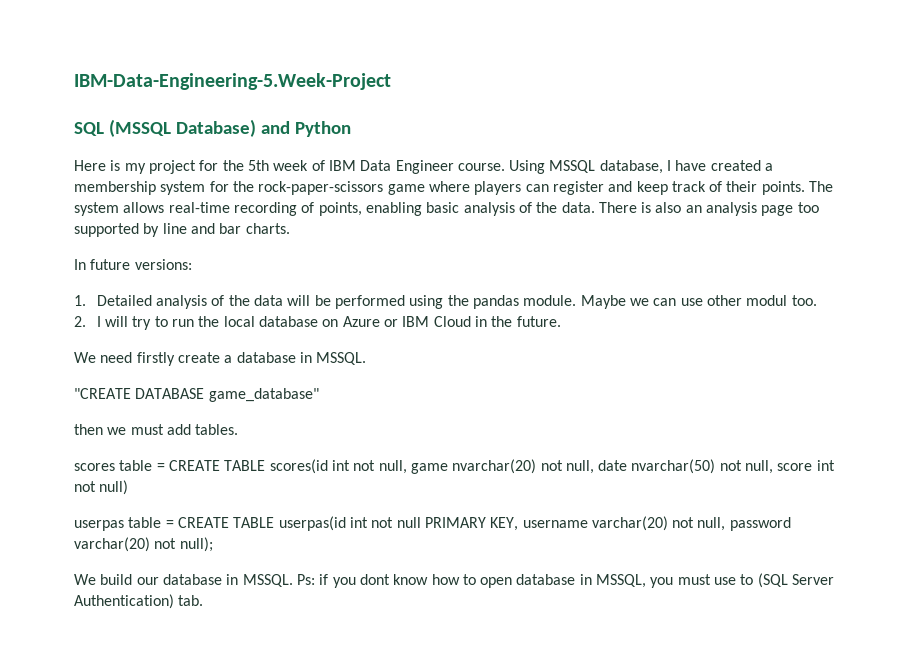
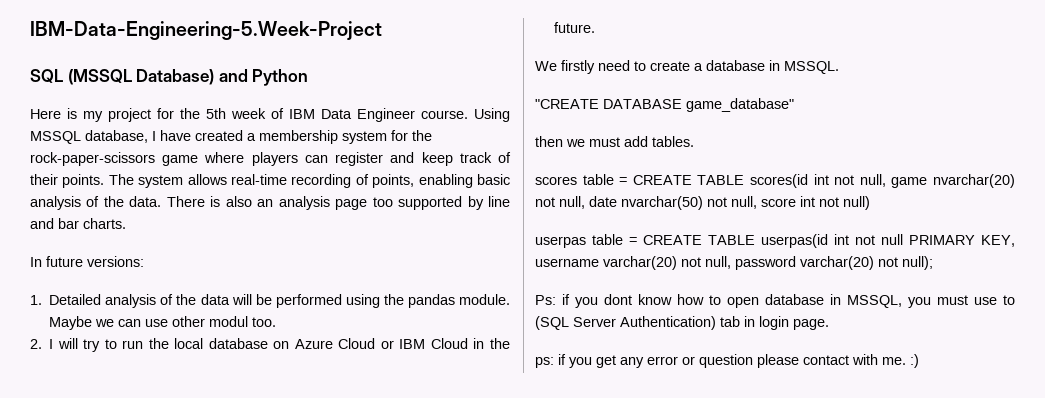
- 2. I will try to run the local database on Azure or IBM Cloud in the future.
+ 2. I will try to run the local database on Azure Cloud or IBM Cloud in the future.
- We need firstly create a database in MSSQL.
+ We firstly need to create a database in MSSQL.
- We build our database in MSSQL. Ps: if you dont know how to open database in MSSQL, you must use to (SQL Server Authentication) tab.
+ Ps: if you dont know how to open database in MSSQL, you must use to (SQL Server Authentication) tab in login page.
+ ps: if you get any error or question please contact with me. :)

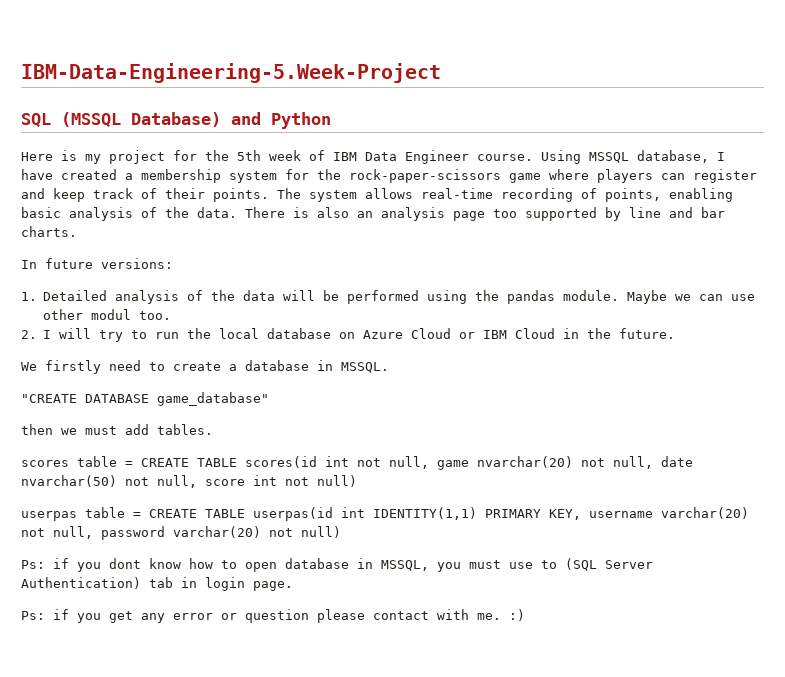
- userpas table = CREATE TABLE userpas(id int not null PRIMARY KEY, username varchar(20) not null, password varchar(20) not null);
+ userpas table = CREATE TABLE userpas(id int IDENTITY(1,1) PRIMARY KEY, username varchar(20) not null, password varchar(20) not null)
- ps: if you get any error or question please contact with me. :)
+ Ps: if you get any error or question please contact with me. :)

